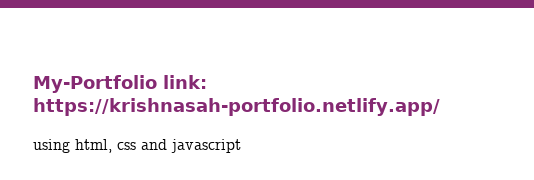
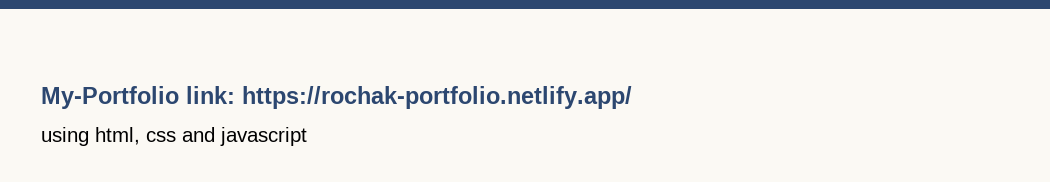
- My-Portfolio link: https://krishnasah-portfolio.netlify.app/
+ My-Portfolio link: https://rochak-portfolio.netlify.app/

